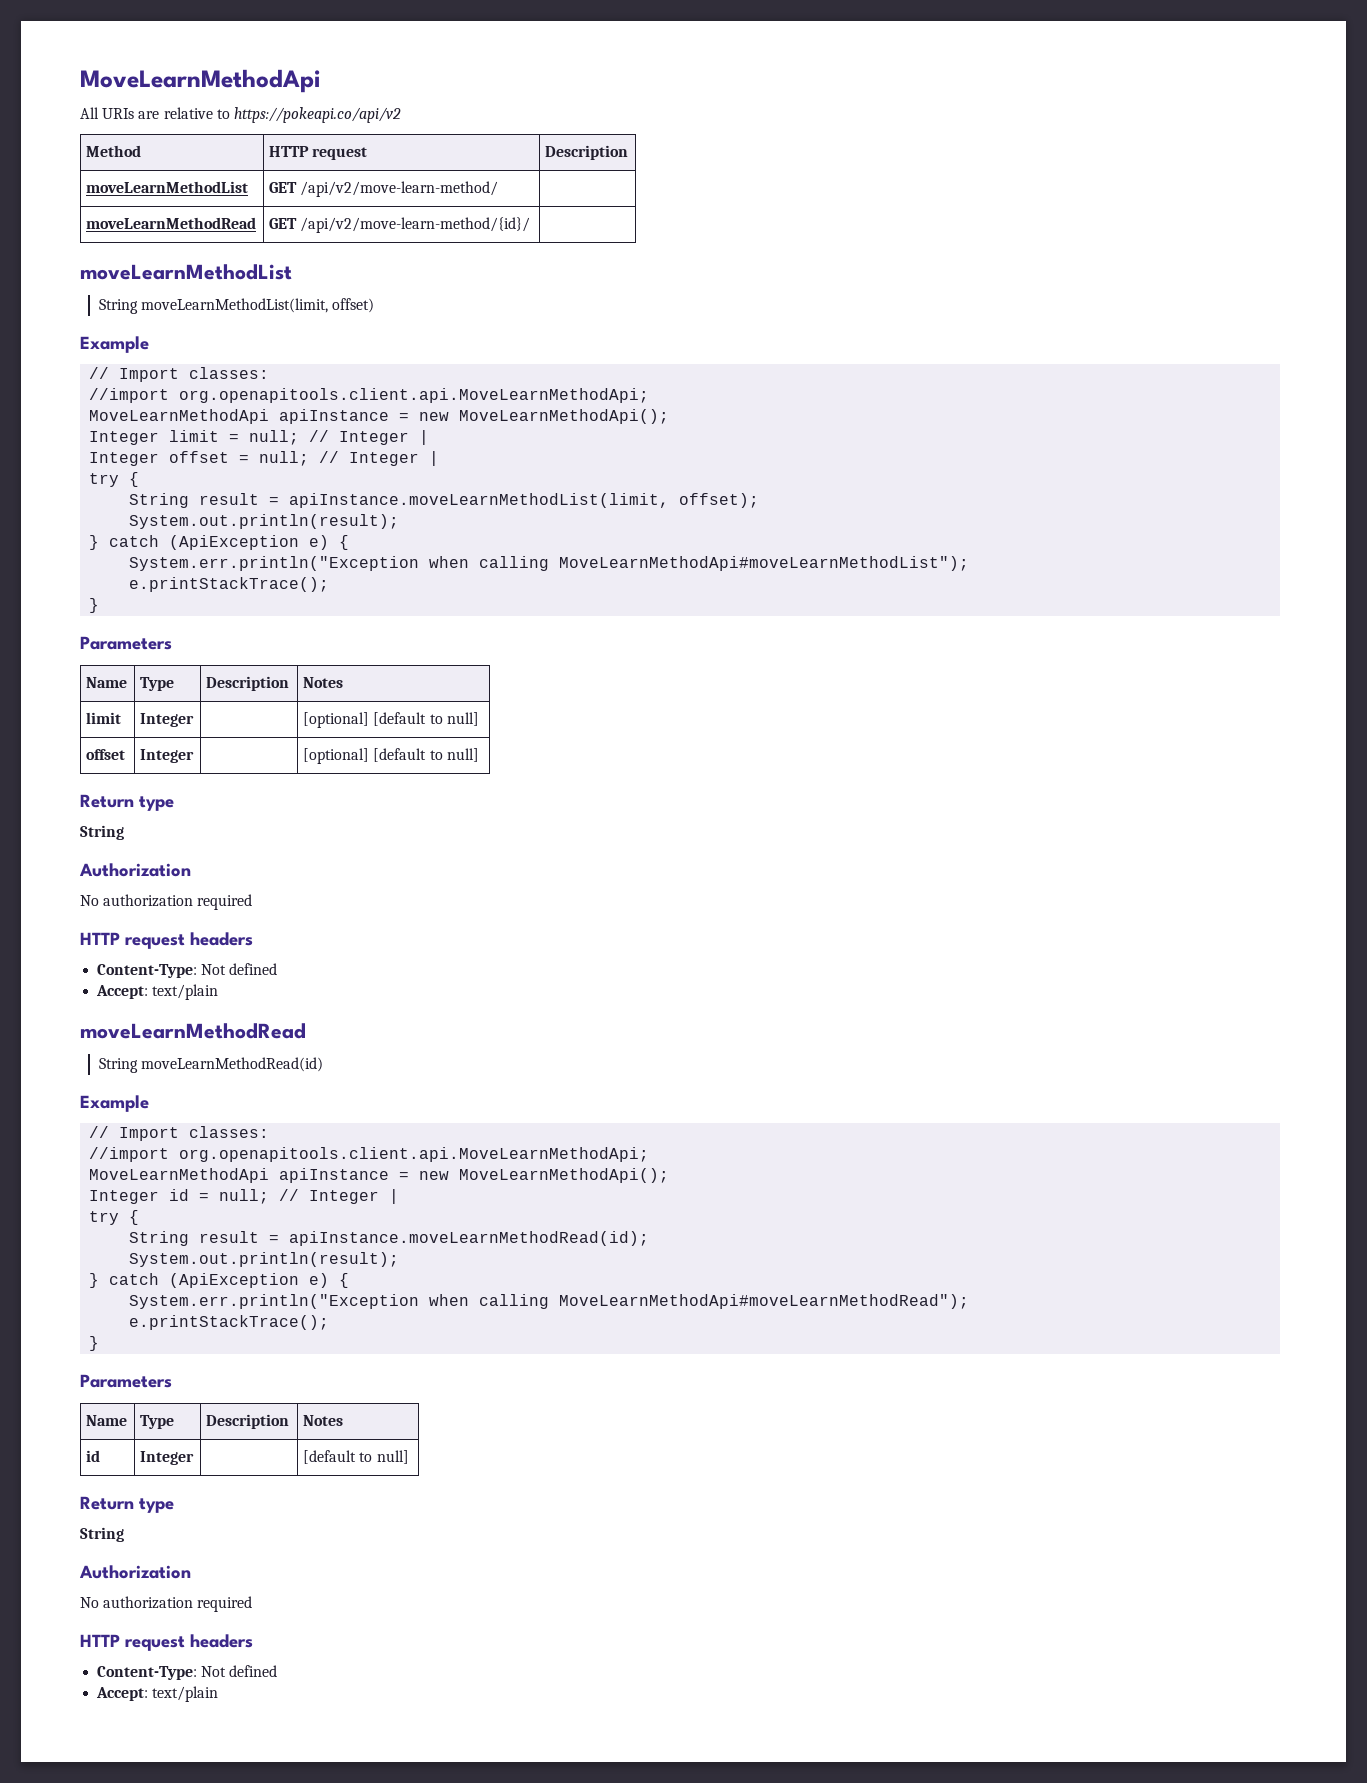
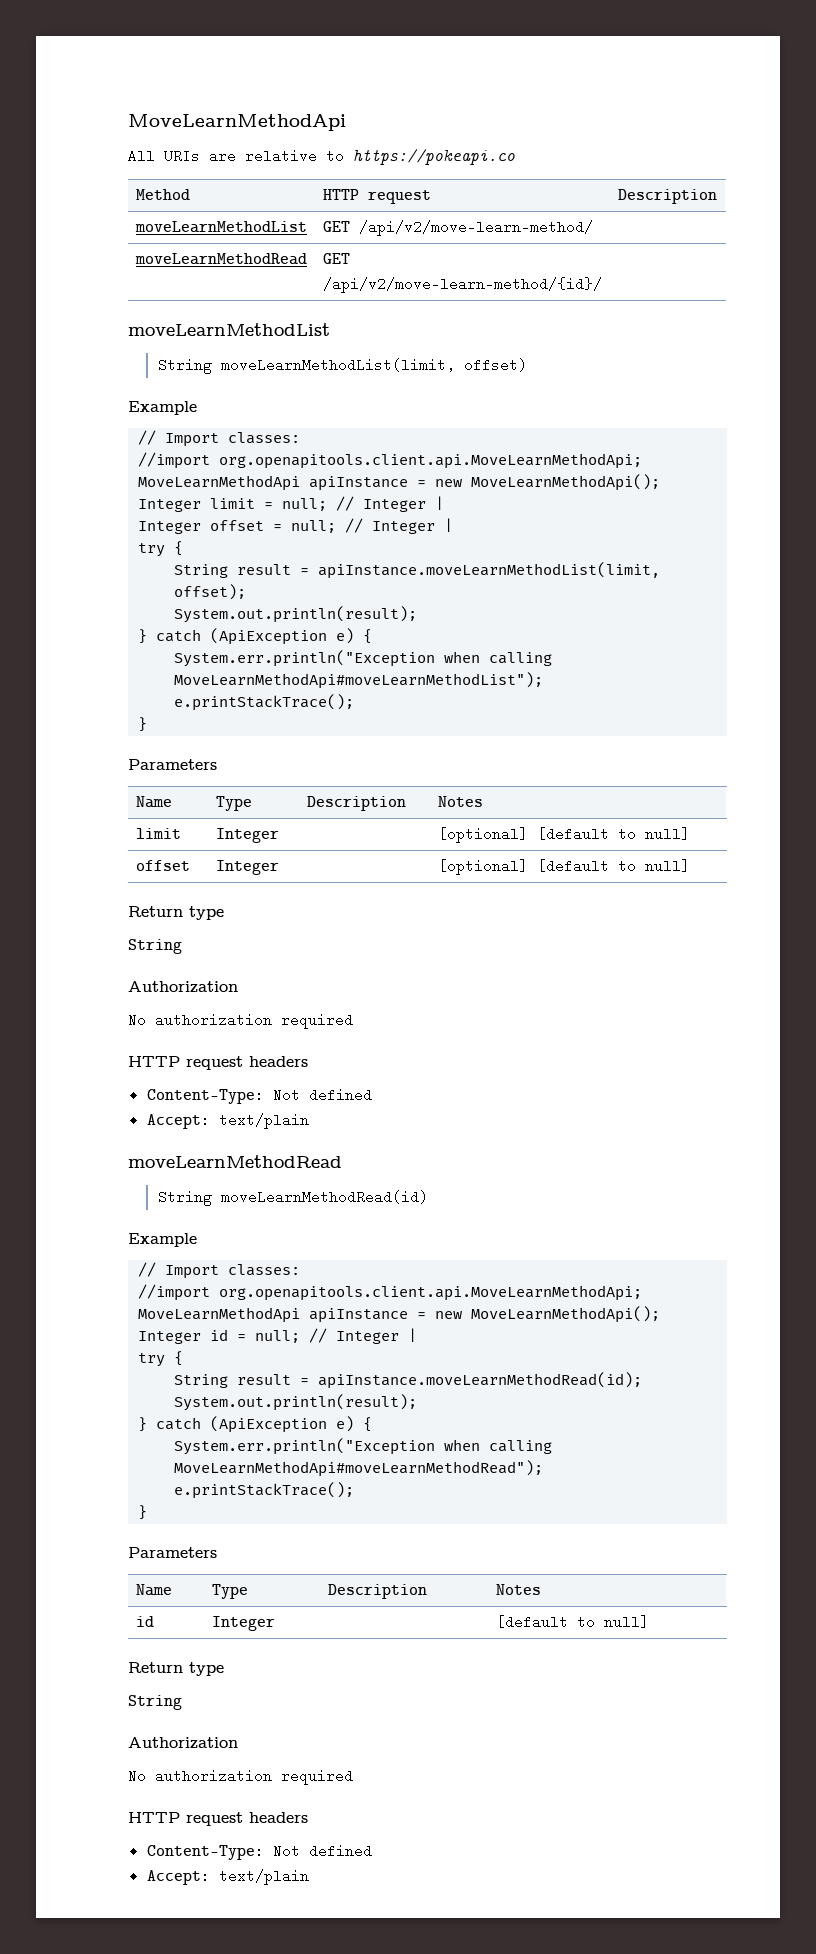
- All URIs are relative to https://pokeapi.co/api/v2
+ All URIs are relative to https://pokeapi.co

